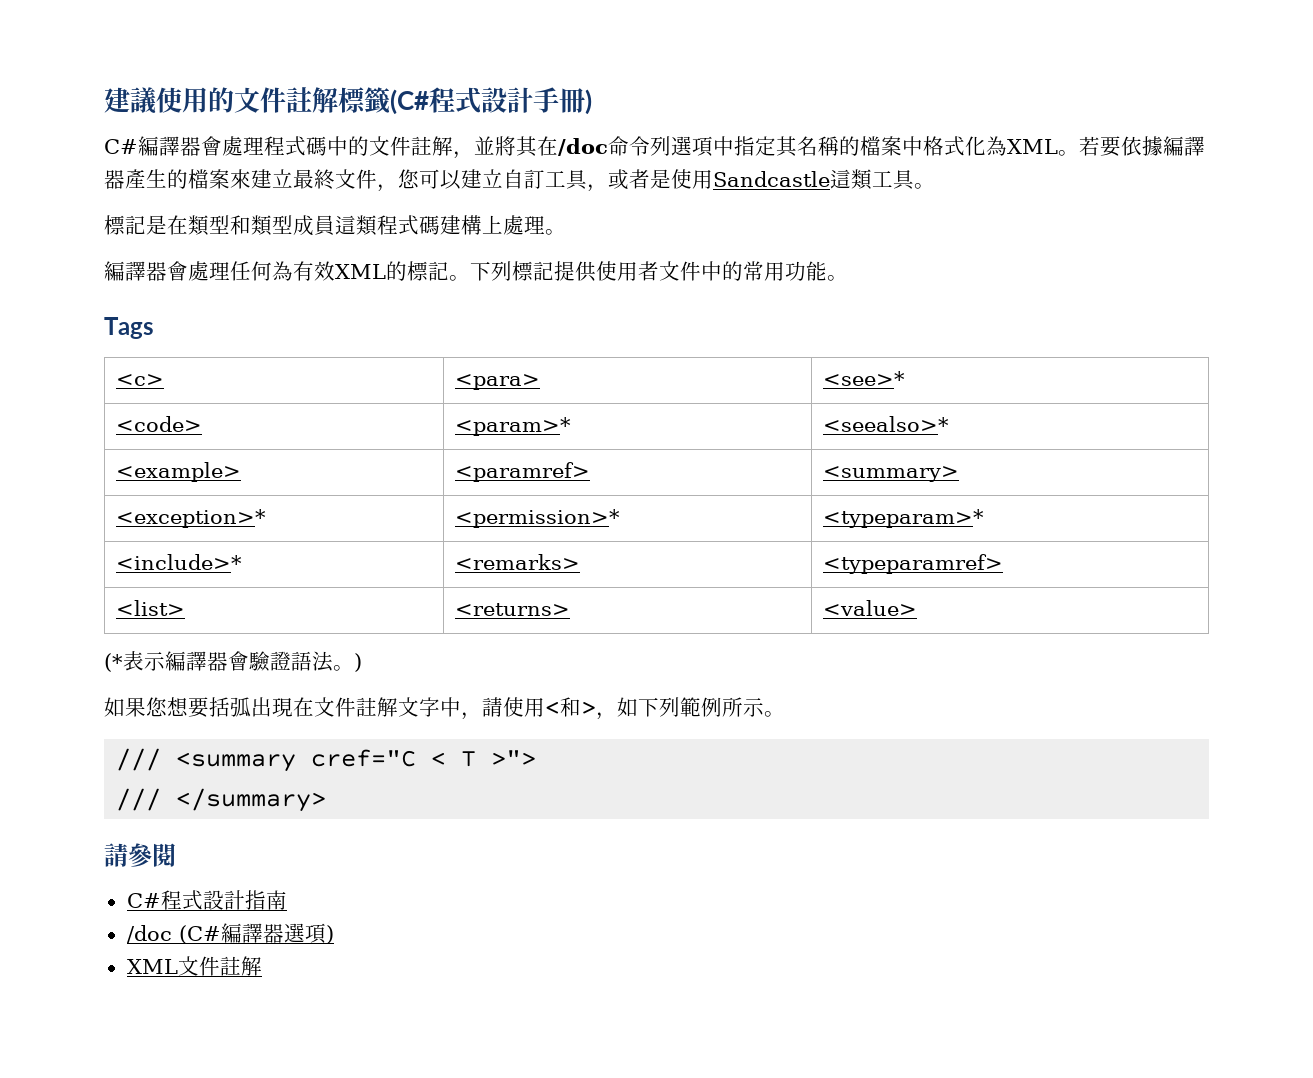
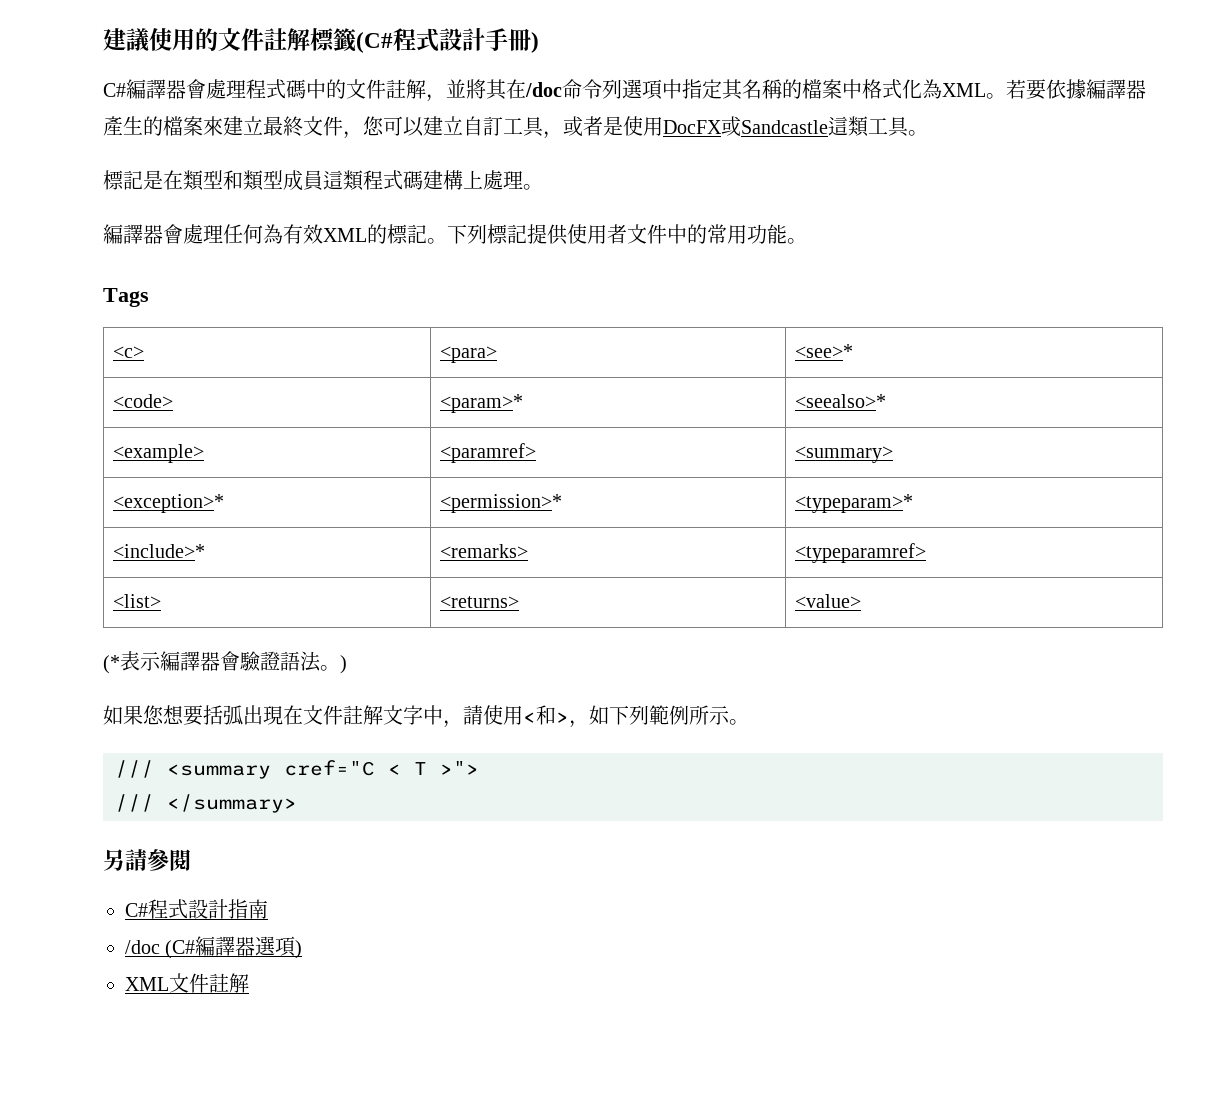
- 若要依據編譯器產生的檔案來建立最終文件，您可以建立自訂工具，或者是使用Sandcastle這類工具。
+ 若要依據編譯器產生的檔案來建立最終文件，您可以建立自訂工具，或者是使用DocFX或Sandcastle這類工具。
- 請參閱
+ 另請參閱

